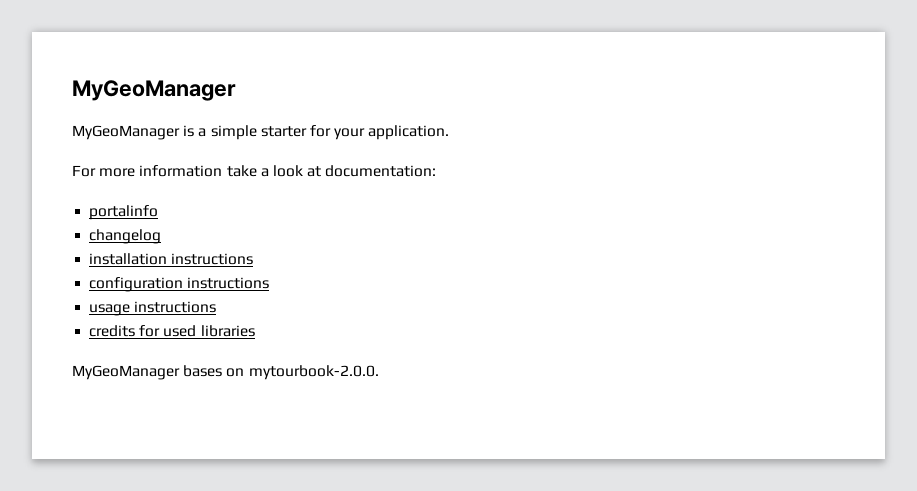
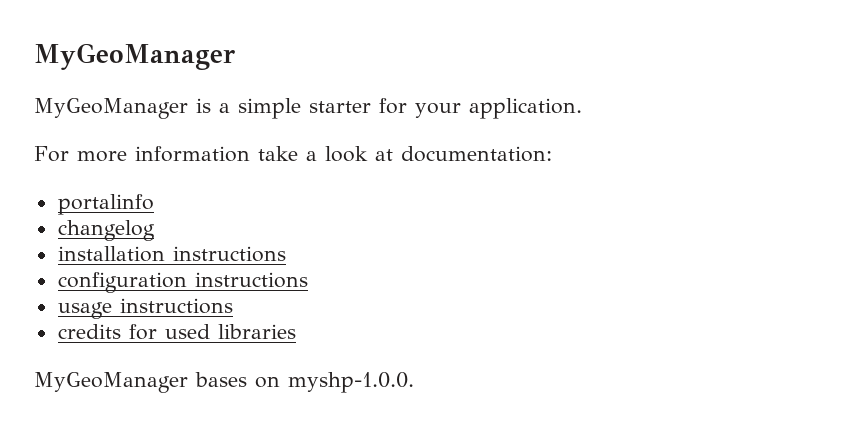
- MyGeoManager bases on mytourbook-2.0.0.
+ MyGeoManager bases on myshp-1.0.0.

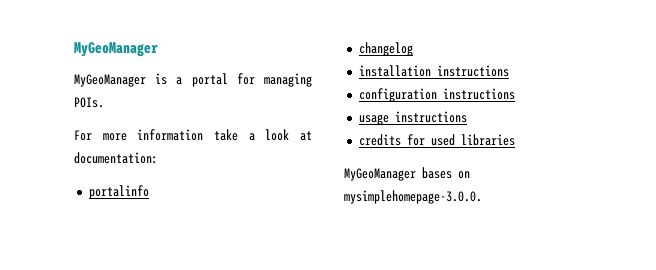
- MyGeoManager is a simple starter for your application.
+ MyGeoManager is a portal for managing POIs.
- MyGeoManager bases on myshp-1.0.0.
+ MyGeoManager bases on mysimplehomepage-3.0.0.

